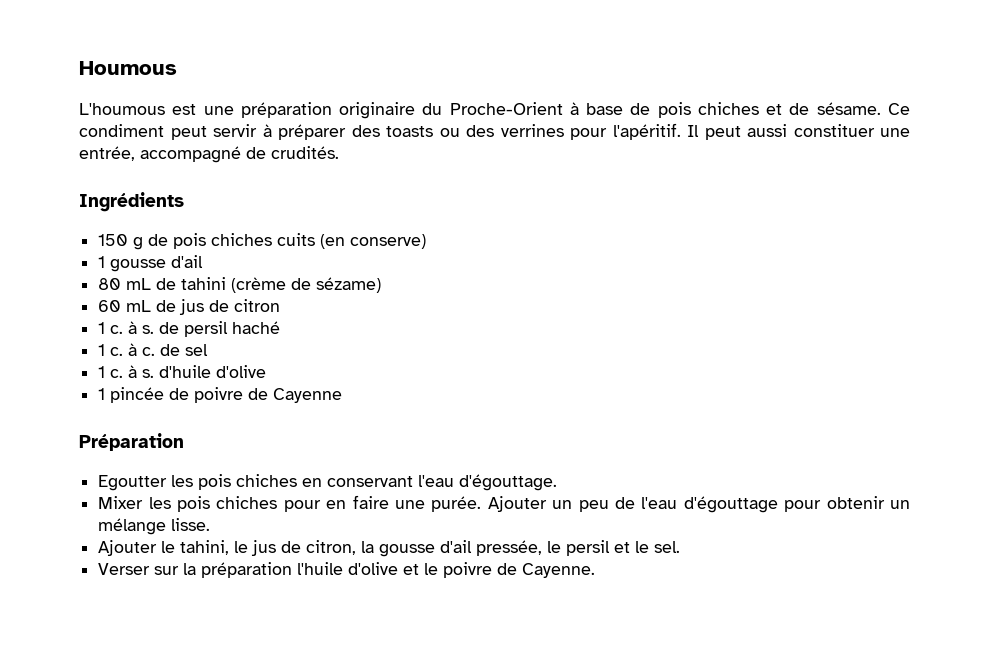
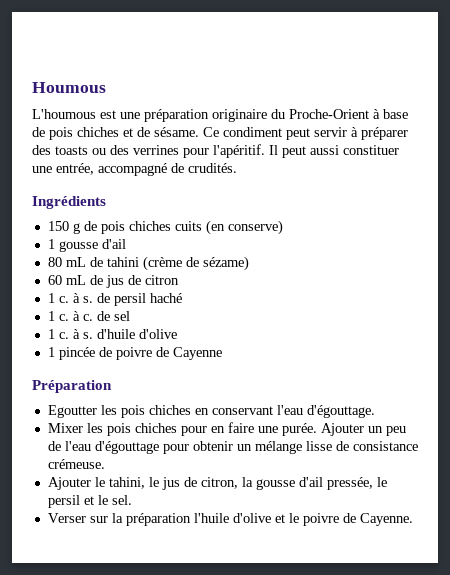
- Ajouter un peu de l'eau d'égouttage pour obtenir un mélange lisse.
+ Ajouter un peu de l'eau d'égouttage pour obtenir un mélange lisse de consistance crémeuse.

